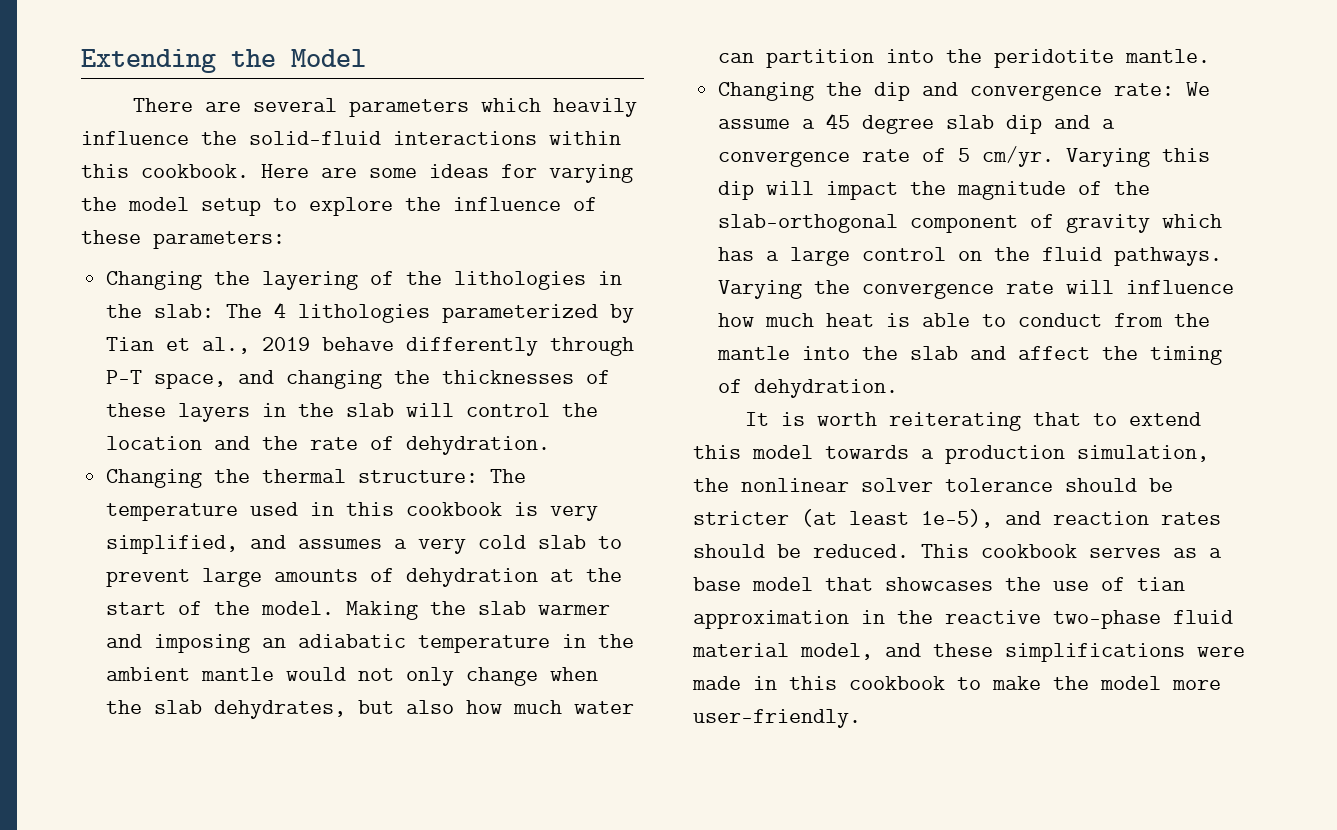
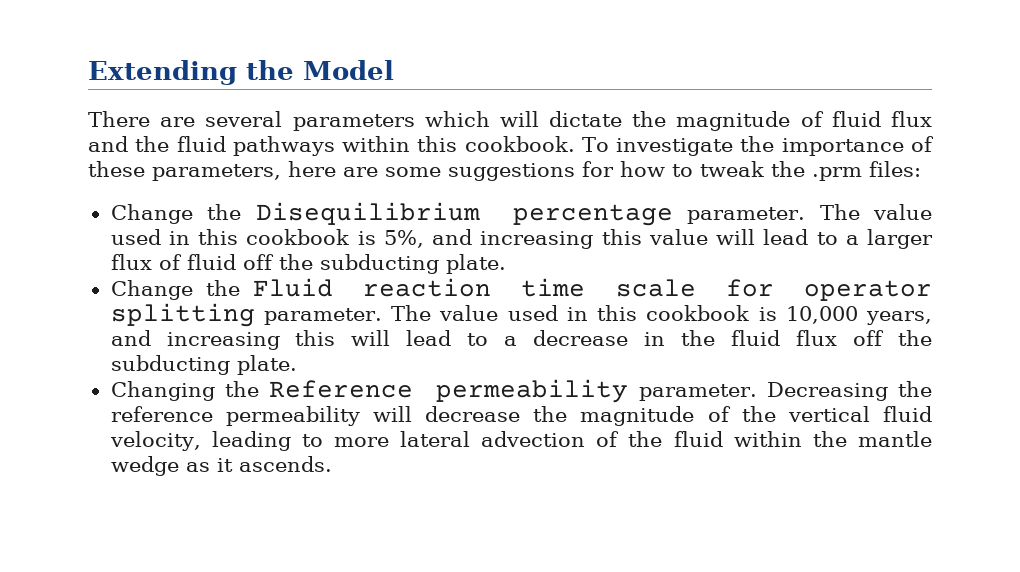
- There are several parameters which heavily influence the solid-fluid interactions within this cookbook. Here are some ideas for varying the model setup to explore the influence of these parameters:
- Changing the layering of the lithologies in the slab: The 4 lithologies parameterized by Tian et al., 2019 behave differently through P-T space, and changing the thicknesses of these layers in the slab will control the location and the rate of dehydration.
- Changing the thermal structure: The temperature used in this cookbook is very simplified, and assumes a very cold slab to prevent large amounts of dehydration at the start of the model. Making the slab warmer and imposing an adiabatic temperature in the ambient mantle would not only change when the slab dehydrates, but also how much water can partition into the peridotite mantle.
- Changing the dip and convergence rate: We assume a 45 degree slab dip and a convergence rate of 5 cm/yr. Varying this dip will impact the magnitude of the slab-orthogonal component of gravity which has a large control on the fluid pathways. Varying the convergence rate will influence how much heat is able to conduct from the mantle into the slab and affect the timing of dehydration.
- It is worth reiterating that to extend this model towards a production simulation, the nonlinear solver tolerance should be stricter (at least 1e-5), and reaction rates should be reduced. This cookbook serves as a base model that showcases the use of tian approximation in the reactive two-phase fluid material model, and these simplifications were made in this cookbook to make the model more user-friendly.
+ There are several parameters which will dictate the magnitude of fluid flux and the fluid pathways within this cookbook. To investigate the importance of these parameters, here are some suggestions for how to tweak the .prm files:
+ Change the Disequilibrium percentage parameter. The value used in this cookbook is 5%, and increasing this value will lead to a larger flux of fluid off the subducting plate.
+ Change the Fluid reaction time scale for operator splitting parameter. The value used in this cookbook is 10,000 years, and increasing this will lead to a decrease in the fluid flux off the subducting plate.
+ Changing the Reference permeability parameter. Decreasing the reference permeability will decrease the magnitude of the vertical fluid velocity, leading to more lateral advection of the fluid within the mantle wedge as it ascends.

